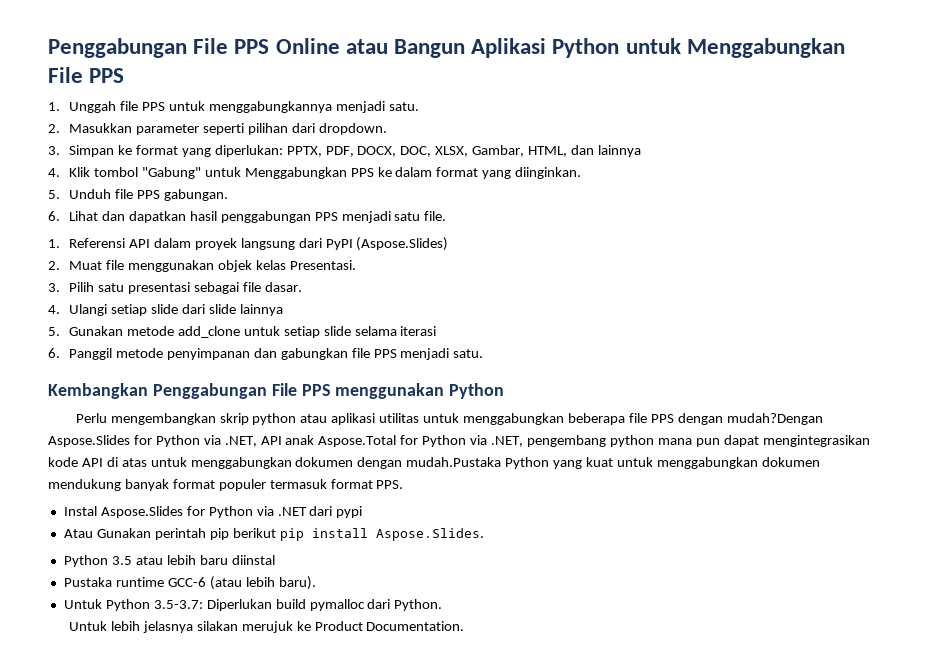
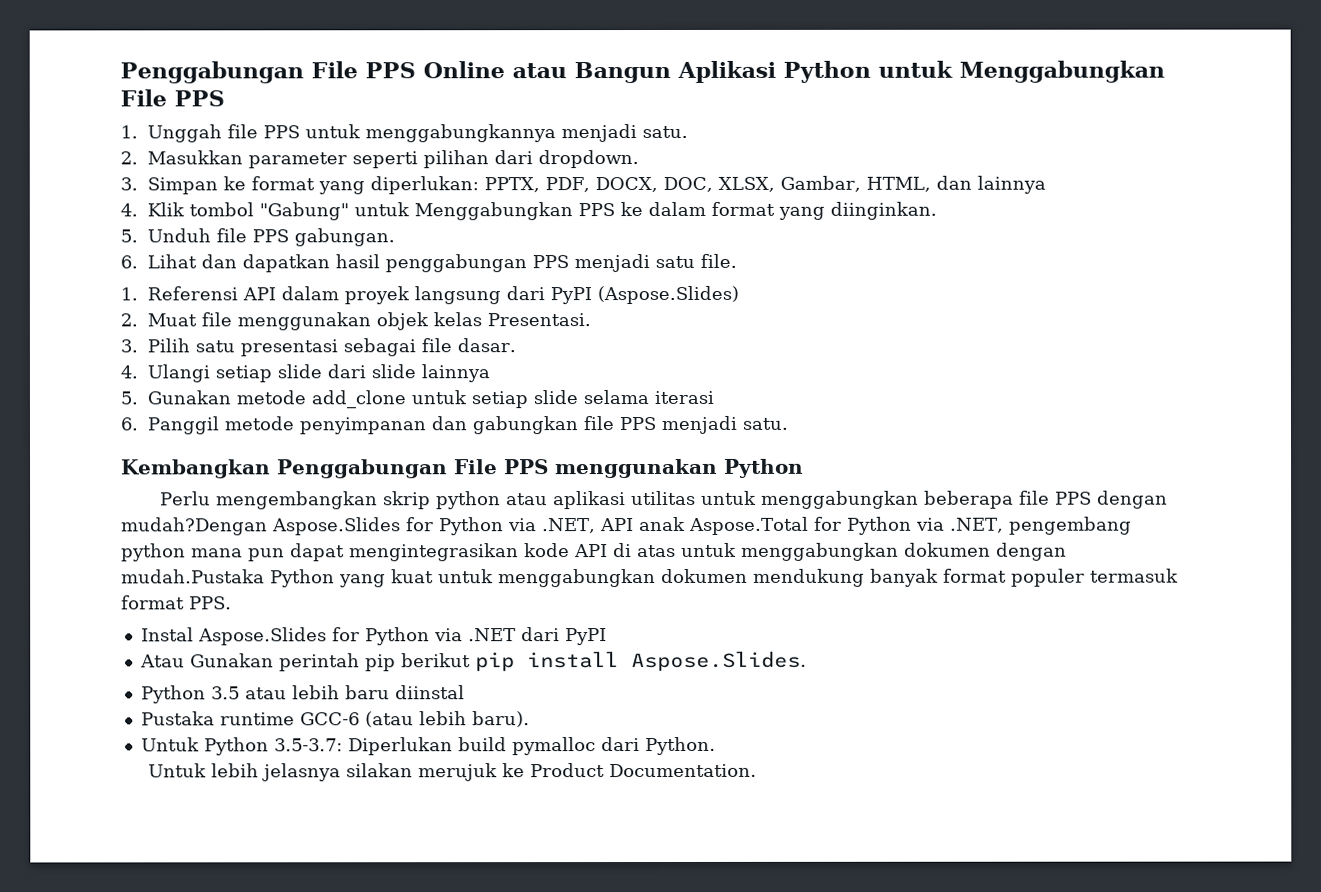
- Instal Aspose.Slides for Python via .NET dari pypi
+ Instal Aspose.Slides for Python via .NET dari PyPI

